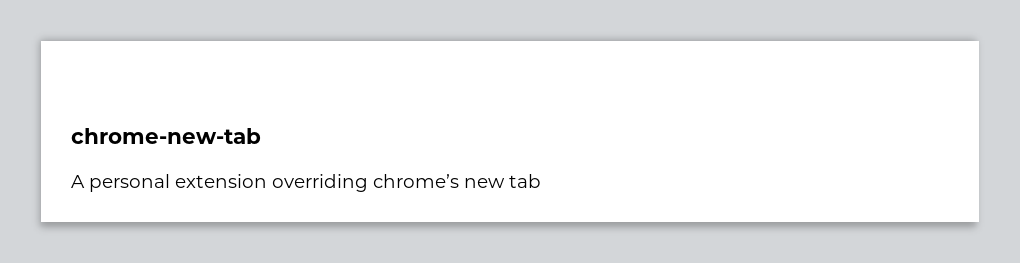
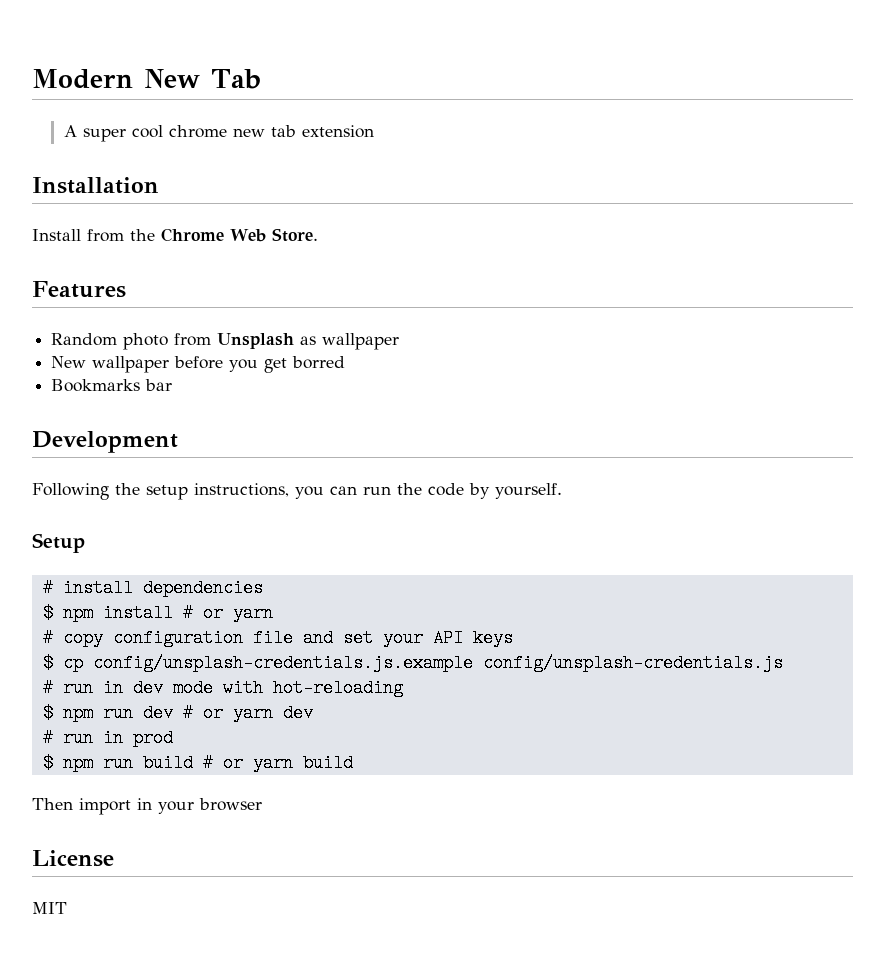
- chrome-new-tab
- A personal extension overriding chrome’s new tab
+ Modern New Tab
+ A super cool chrome new tab extension
+ Installation
+ Install from the Chrome Web Store.
+ Features
+ Random photo from Unsplash as wallpaper
+ New wallpaper before you get borred
+ Bookmarks bar
+ Development
+ Following the setup instructions, you can run the code by yourself.
+ Setup
+ # install dependencies
+ $ npm install # or yarn
+ # copy configuration file and set your API keys
+ $ cp config/unsplash-credentials.js.example config/unsplash-credentials.js
+ # run in dev mode with hot-reloading
+ $ npm run dev # or yarn dev
+ # run in prod
+ $ npm run build # or yarn build
+ Then import in your browser
+ License
+ MIT

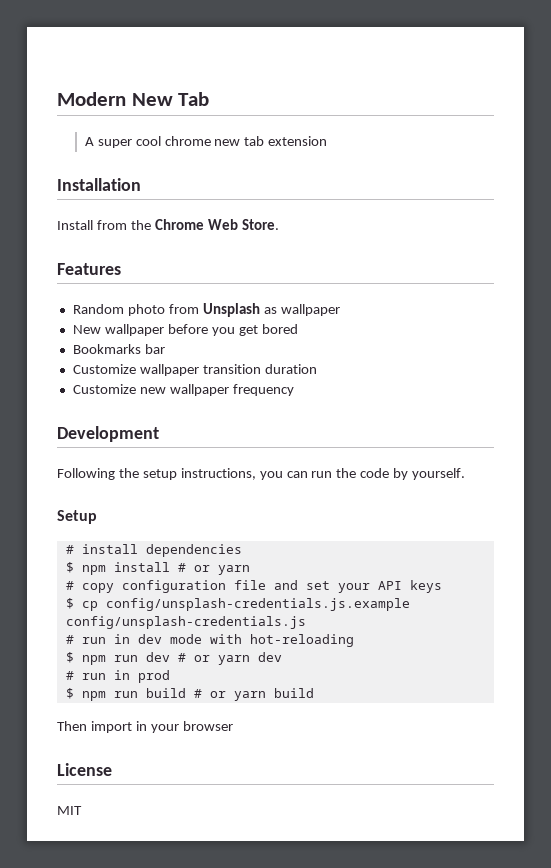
- New wallpaper before you get borred
+ New wallpaper before you get bored
+ Customize wallpaper transition duration
+ Customize new wallpaper frequency

